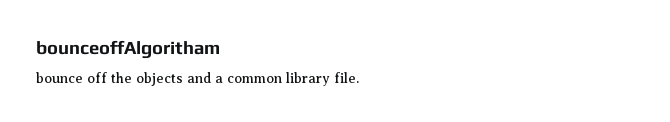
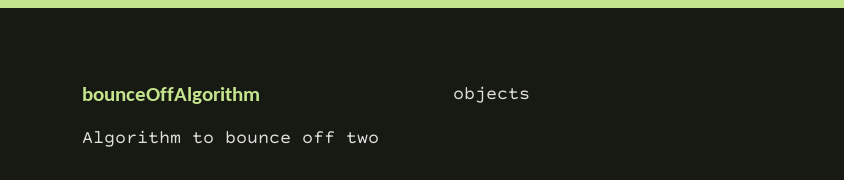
- bounceoffAlgoritham
- bounce off the objects and a common library file.
+ bounceOffAlgorithm
+ Algorithm to bounce off two objects

